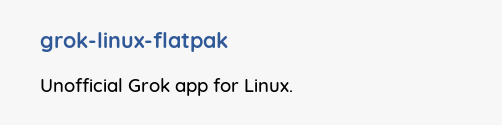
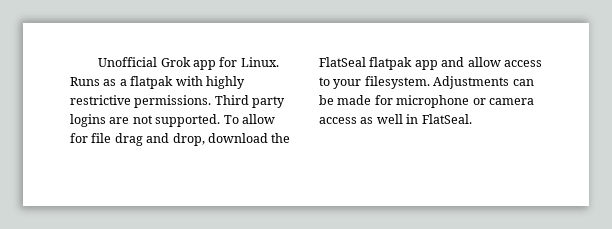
- grok-linux-flatpak
+ Runs as a flatpak with highly restrictive permissions. Third party logins are not supported. To allow for file drag and drop, download the FlatSeal flatpak app and allow access to your filesystem. Adjustments can be made for microphone or camera access as well in FlatSeal.

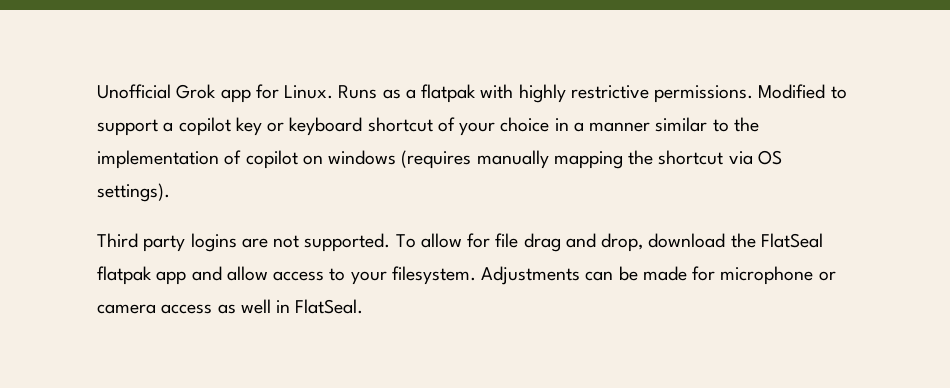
- Runs as a flatpak with highly restrictive permissions. Third party logins are not supported.
+ Runs as a flatpak with highly restrictive permissions. Modified to support a copilot key or keyboard shortcut of your choice in a manner similar to the implementation of copilot on windows (requires manually mapping the shortcut via OS settings).
+ Third party logins are not supported.

